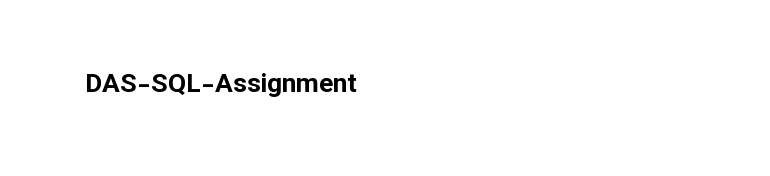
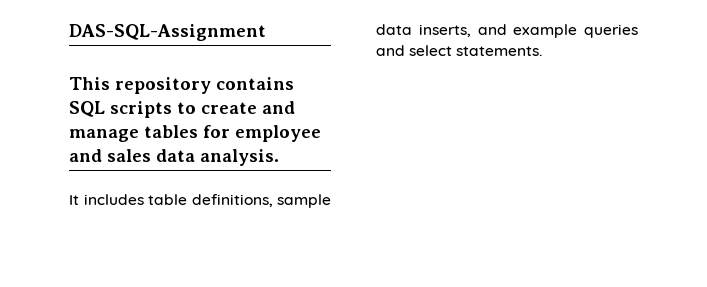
+ This repository contains SQL scripts to create and manage tables for employee and sales data analysis.
+ It includes table definitions, sample data inserts, and example queries and select statements.

